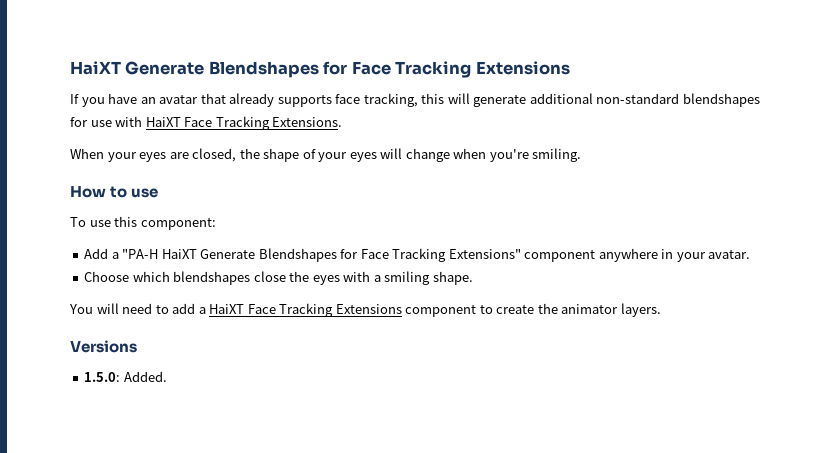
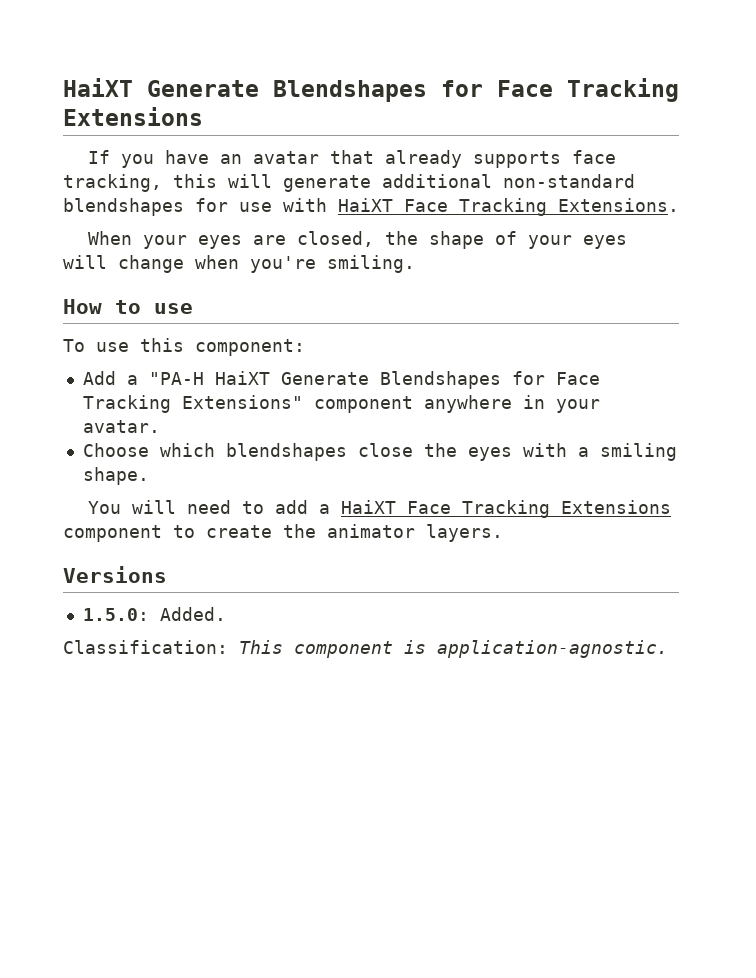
+ Classification: This component is application-agnostic.

